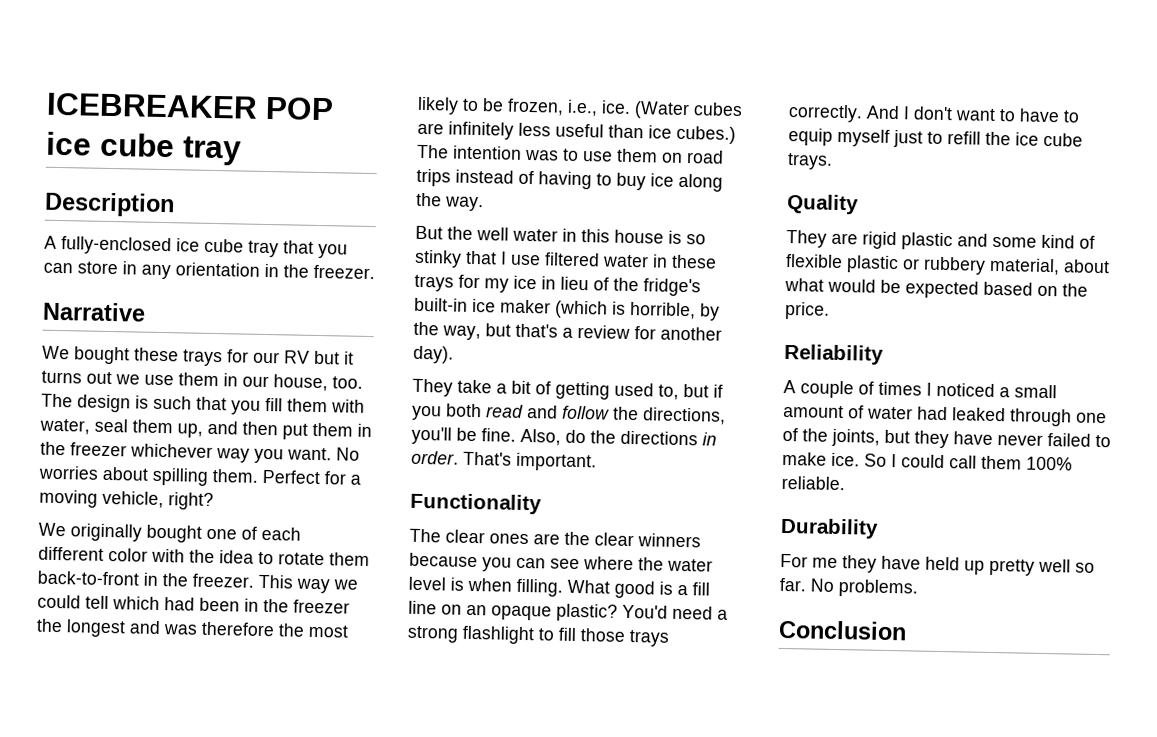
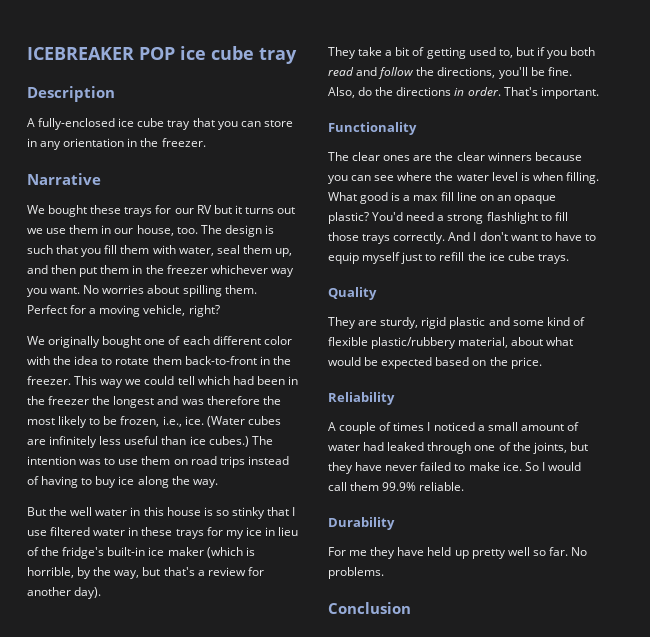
- What good is a fill line on an opaque plastic?
+ What good is a max fill line on an opaque plastic?
- They are rigid plastic and some kind of flexible plastic or rubbery material, about what would be expected based on the price.
+ They are sturdy, rigid plastic and some kind of flexible plastic/rubbery material, about what would be expected based on the price.
- So I could call them 100% reliable.
+ So I would call them 99.9% reliable.

